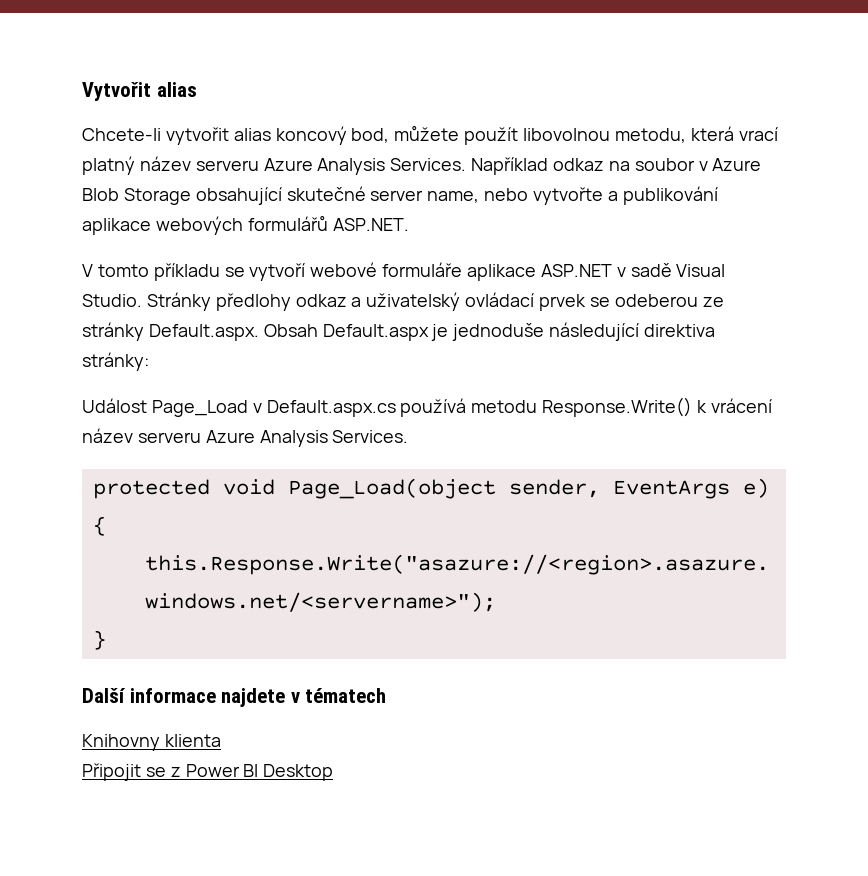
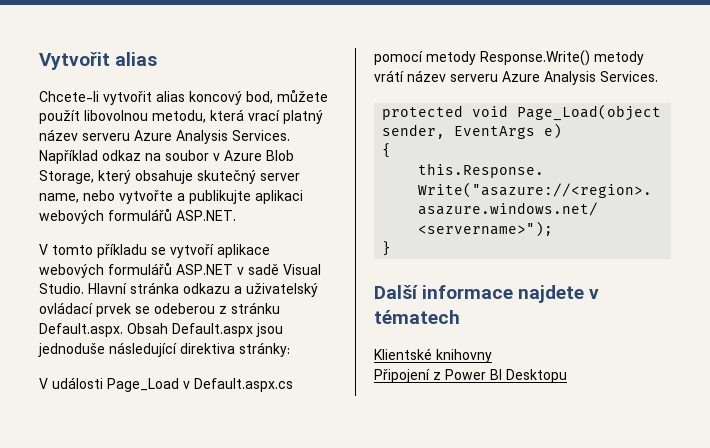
- Například odkaz na soubor v Azure Blob Storage obsahující skutečné server name, nebo vytvořte a publikování aplikace webových formulářů ASP.NET.
+ Například odkaz na soubor v Azure Blob Storage, který obsahuje skutečný server name, nebo vytvořte a publikujte aplikaci webových formulářů ASP.NET.
- V tomto příkladu se vytvoří webové formuláře aplikace ASP.NET v sadě Visual Studio.
+ V tomto příkladu se vytvoří aplikace webových formulářů ASP.NET v sadě Visual Studio.
- Stránky předlohy odkaz a uživatelský ovládací prvek se odeberou ze stránky Default.aspx. Obsah Default.aspx je jednoduše následující direktiva stránky:
+ Hlavní stránka odkazu a uživatelský ovládací prvek se odeberou z stránku Default.aspx. Obsah Default.aspx jsou jednoduše následující direktiva stránky:
- Událost Page_Load v Default.aspx.cs používá metodu Response.Write() k vrácení název serveru Azure Analysis Services.
+ V události Page_Load v Default.aspx.cs pomocí metody Response.Write() metody vrátí název serveru Azure Analysis Services.
- Knihovny klienta
- Připojit se z Power BI Desktop
+ Klientské knihovny
+ Připojení z Power BI Desktopu

